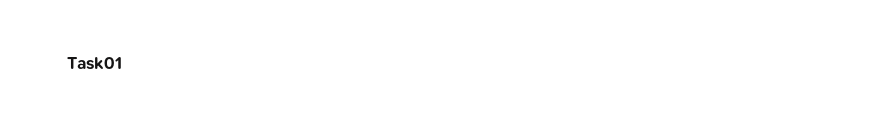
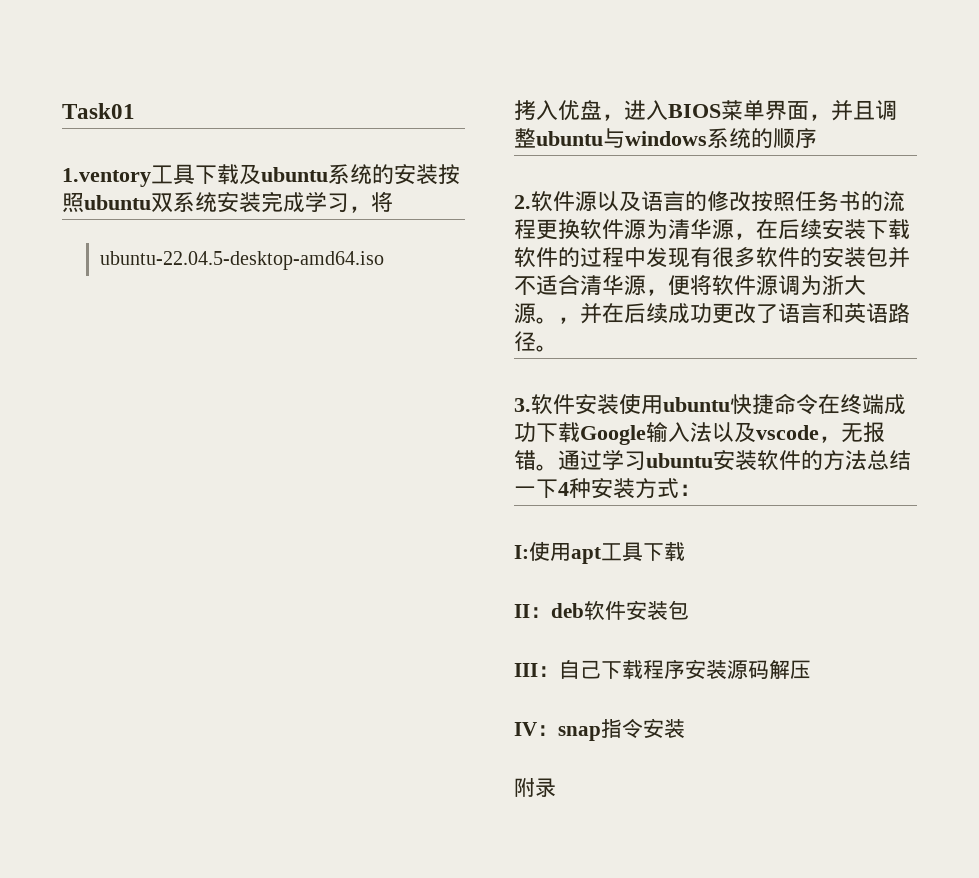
+ 1.ventory工具下载及ubuntu系统的安装按照ubuntu双系统安装完成学习，将
+ ubuntu-22.04.5-desktop-amd64.iso
+ 拷入优盘，进入BIOS菜单界面，并且调整ubuntu与windows系统的顺序
+ 2.软件源以及语言的修改按照任务书的流程更换软件源为清华源，在后续安装下载软件的过程中发现有很多软件的安装包并不适合清华源，便将软件源调为浙大源。，并在后续成功更改了语言和英语路径。
+ 3.软件安装使用ubuntu快捷命令在终端成功下载Google输入法以及vscode，无报错。通过学习ubuntu安装软件的方法总结一下4种安装方式：
+ I:使用apt工具下载
+ II：deb软件安装包
+ III：自己下载程序安装源码解压
+ IV：snap指令安装
+ 附录

